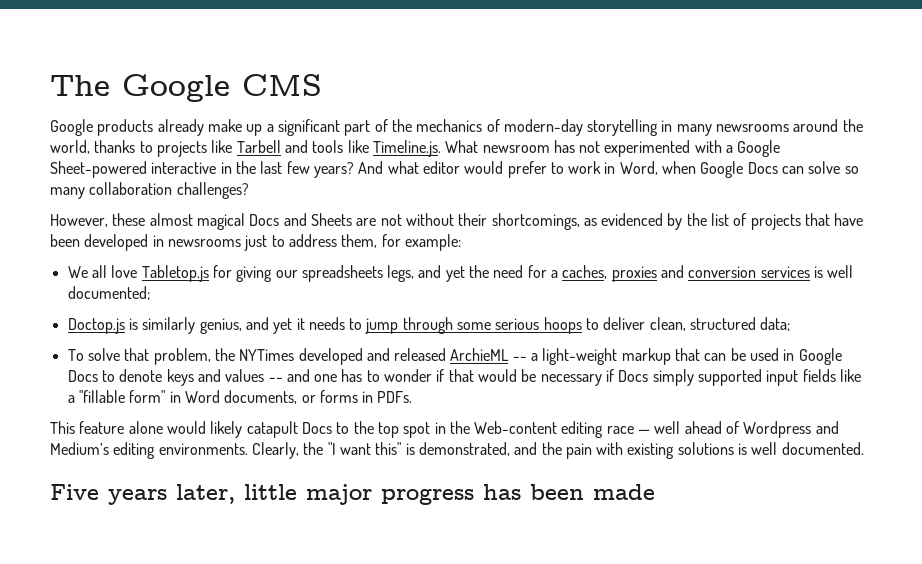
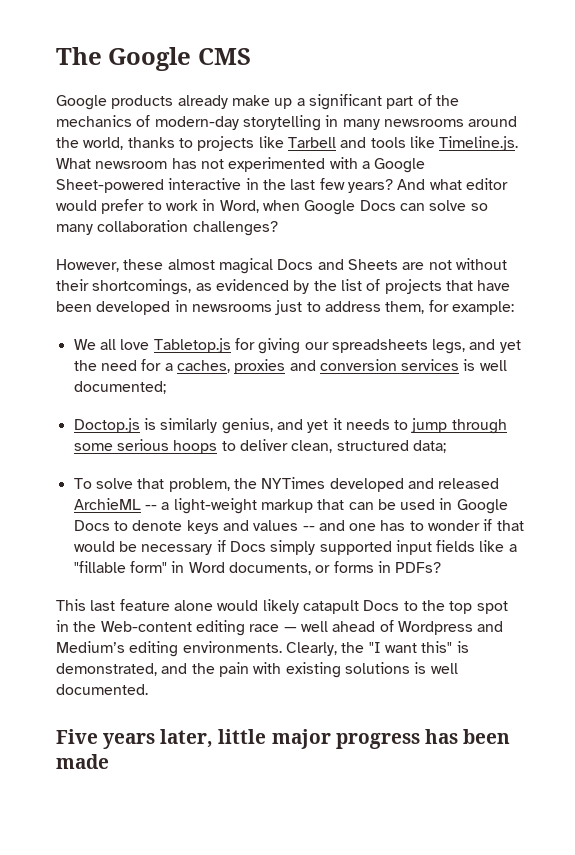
- To solve that problem, the NYTimes developed and released ArchieML -- a light-weight markup that can be used in Google Docs to denote keys and values -- and one has to wonder if that would be necessary if Docs simply supported input fields like a "fillable form" in Word documents, or forms in PDFs.
+ To solve that problem, the NYTimes developed and released ArchieML -- a light-weight markup that can be used in Google Docs to denote keys and values -- and one has to wonder if that would be necessary if Docs simply supported input fields like a "fillable form" in Word documents, or forms in PDFs?
- This feature alone would likely catapult Docs to the top spot in the Web-content editing race — well ahead of Wordpress and Medium’s editing environments.
+ This last feature alone would likely catapult Docs to the top spot in the Web-content editing race — well ahead of Wordpress and Medium’s editing environments.

